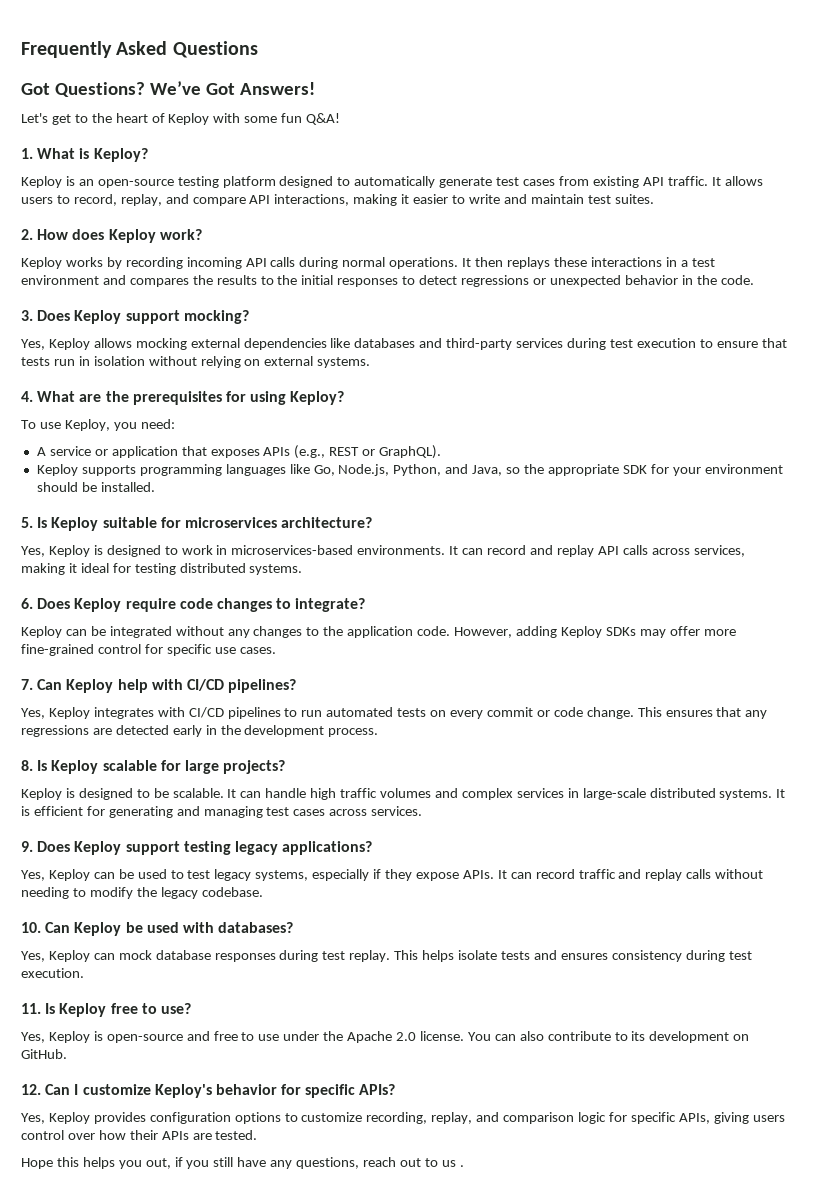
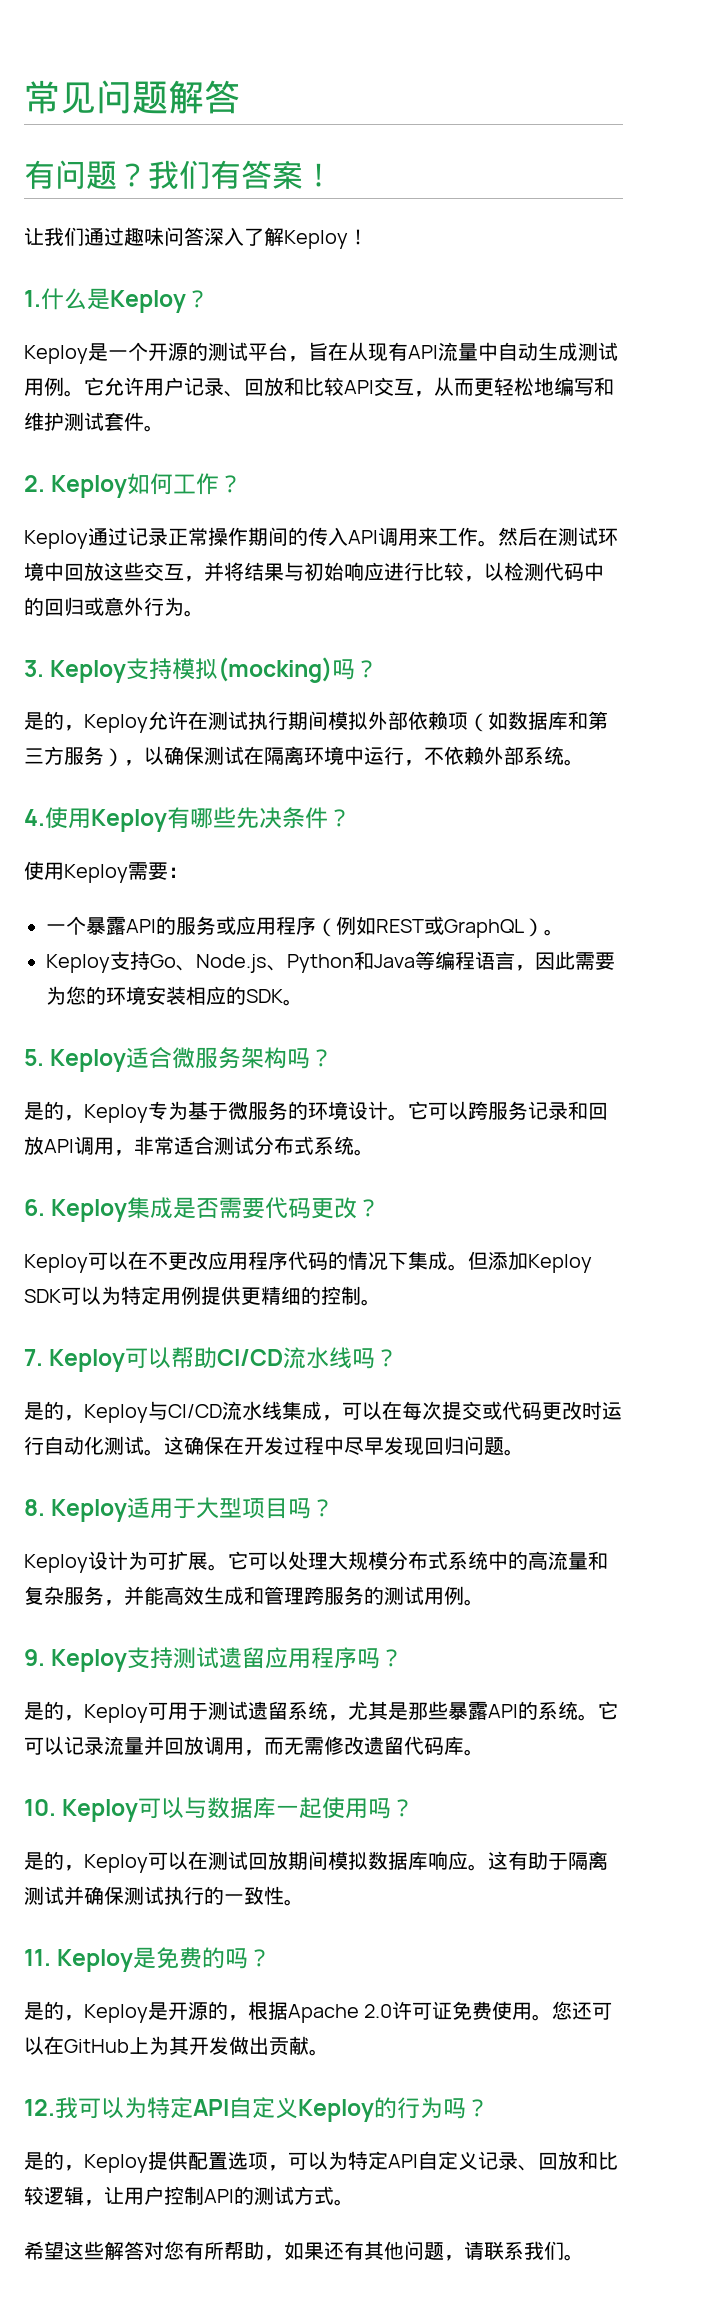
- Frequently Asked Questions
- Got Questions? We’ve Got Answers!
- Let's get to the heart of Keploy with some fun Q&A!
- 1. What is Keploy?
- Keploy is an open-source testing platform designed to automatically generate test cases from existing API traffic. It allows users to record, replay, and compare API interactions, making it easier to write and maintain test suites.
- 2. How does Keploy work?
- Keploy works by recording incoming API calls during normal operations. It then replays these interactions in a test environment and compares the results to the initial responses to detect regressions or unexpected behavior in the code.
- 3. Does Keploy support mocking?
- Yes, Keploy allows mocking external dependencies like databases and third-party services during test execution to ensure that tests run in isolation without relying on external systems.
- 4. What are the prerequisites for using Keploy?
- To use Keploy, you need:
- A service or application that exposes APIs (e.g., REST or GraphQL).
- Keploy supports programming languages like Go, Node.js, Python, and Java, so the appropriate SDK for your environment should be installed.
- 5. Is Keploy suitable for microservices architecture?
- Yes, Keploy is designed to work in microservices-based environments. It can record and replay API calls across services, making it ideal for testing distributed systems.
- 6. Does Keploy require code changes to integrate?
- Keploy can be integrated without any changes to the application code. However, adding Keploy SDKs may offer more fine-grained control for specific use cases.
- 7. Can Keploy help with CI/CD pipelines?
- Yes, Keploy integrates with CI/CD pipelines to run automated tests on every commit or code change. This ensures that any regressions are detected early in the development process.
- 8. Is Keploy scalable for large projects?
- Keploy is designed to be scalable. It can handle high traffic volumes and complex services in large-scale distributed systems. It is efficient for generating and managing test cases across services.
- 9. Does Keploy support testing legacy applications?
- Yes, Keploy can be used to test legacy systems, especially if they expose APIs. It can record traffic and replay calls without needing to modify the legacy codebase.
- 10. Can Keploy be used with databases?
- Yes, Keploy can mock database responses during test replay. This helps isolate tests and ensures consistency during test execution.
- 11. Is Keploy free to use?
- Yes, Keploy is open-source and free to use under the Apache 2.0 license. You can also contribute to its development on GitHub.
- 12. Can I customize Keploy's behavior for specific APIs?
- Yes, Keploy provides configuration options to customize recording, replay, and comparison logic for specific APIs, giving users control over how their APIs are tested.
- Hope this helps you out, if you still have any questions, reach out to us .
+ 常见问题解答
+ 有问题？我们有答案！
+ 让我们通过趣味问答深入了解Keploy！
+ 1.什么是Keploy？
+ Keploy是一个开源的测试平台，旨在从现有API流量中自动生成测试用例。它允许用户记录、回放和比较API交互，从而更轻松地编写和维护测试套件。
+ 2. Keploy如何工作？
+ Keploy通过记录正常操作期间的传入API调用来工作。然后在测试环境中回放这些交互，并将结果与初始响应进行比较，以检测代码中的回归或意外行为。
+ 3. Keploy支持模拟(mocking)吗？
+ 是的，Keploy允许在测试执行期间模拟外部依赖项（如数据库和第三方服务），以确保测试在隔离环境中运行，不依赖外部系统。
+ 4.使用Keploy有哪些先决条件？
+ 使用Keploy需要：
+ 一个暴露API的服务或应用程序（例如REST或GraphQL）。
+ Keploy支持Go、Node.js、Python和Java等编程语言，因此需要为您的环境安装相应的SDK。
+ 5. Keploy适合微服务架构吗？
+ 是的，Keploy专为基于微服务的环境设计。它可以跨服务记录和回放API调用，非常适合测试分布式系统。
+ 6. Keploy集成是否需要代码更改？
+ Keploy可以在不更改应用程序代码的情况下集成。但添加Keploy SDK可以为特定用例提供更精细的控制。
+ 7. Keploy可以帮助CI/CD流水线吗？
+ 是的，Keploy与CI/CD流水线集成，可以在每次提交或代码更改时运行自动化测试。这确保在开发过程中尽早发现回归问题。
+ 8. Keploy适用于大型项目吗？
+ Keploy设计为可扩展。它可以处理大规模分布式系统中的高流量和复杂服务，并能高效生成和管理跨服务的测试用例。
+ 9. Keploy支持测试遗留应用程序吗？
+ 是的，Keploy可用于测试遗留系统，尤其是那些暴露API的系统。它可以记录流量并回放调用，而无需修改遗留代码库。
+ 10. Keploy可以与数据库一起使用吗？
+ 是的，Keploy可以在测试回放期间模拟数据库响应。这有助于隔离测试并确保测试执行的一致性。
+ 11. Keploy是免费的吗？
+ 是的，Keploy是开源的，根据Apache 2.0许可证免费使用。您还可以在GitHub上为其开发做出贡献。
+ 12.我可以为特定API自定义Keploy的行为吗？
+ 是的，Keploy提供配置选项，可以为特定API自定义记录、回放和比较逻辑，让用户控制API的测试方式。
+ 希望这些解答对您有所帮助，如果还有其他问题，请联系我们。

